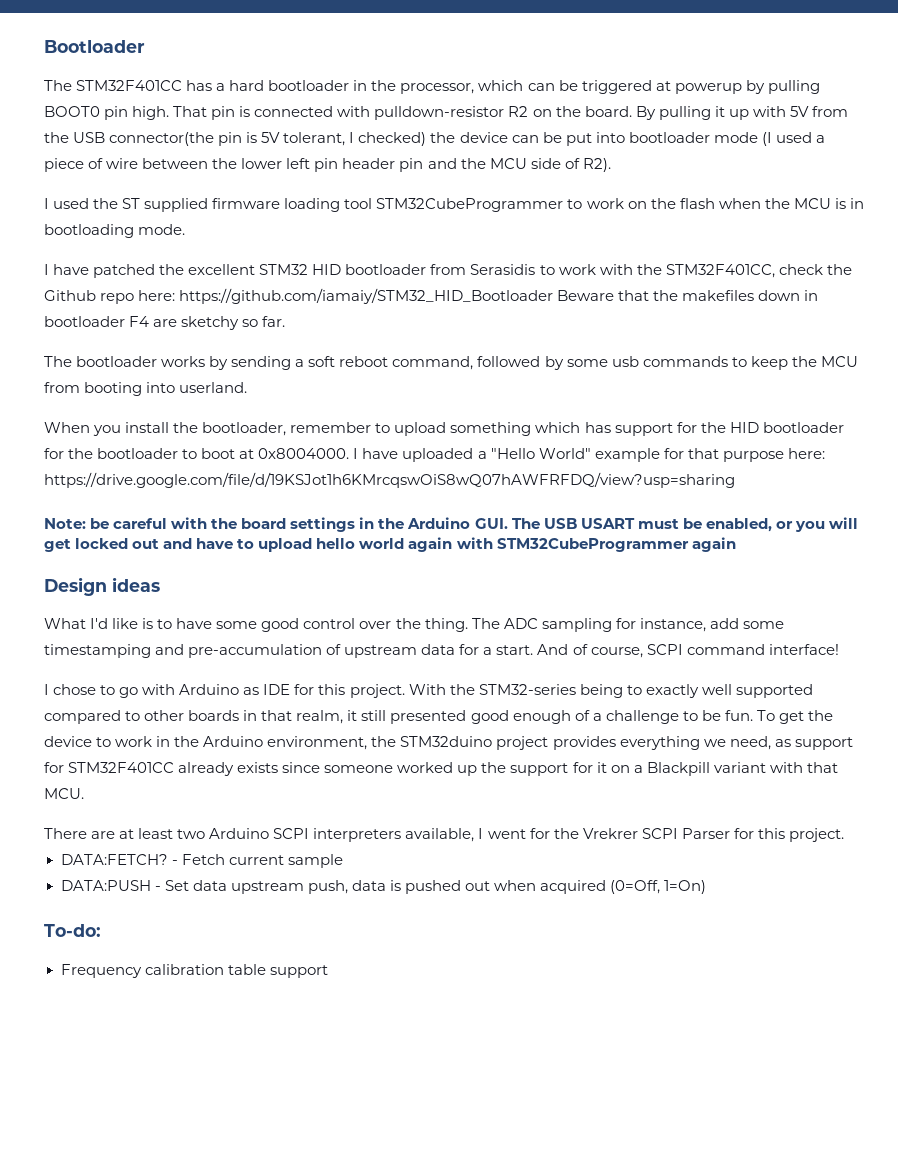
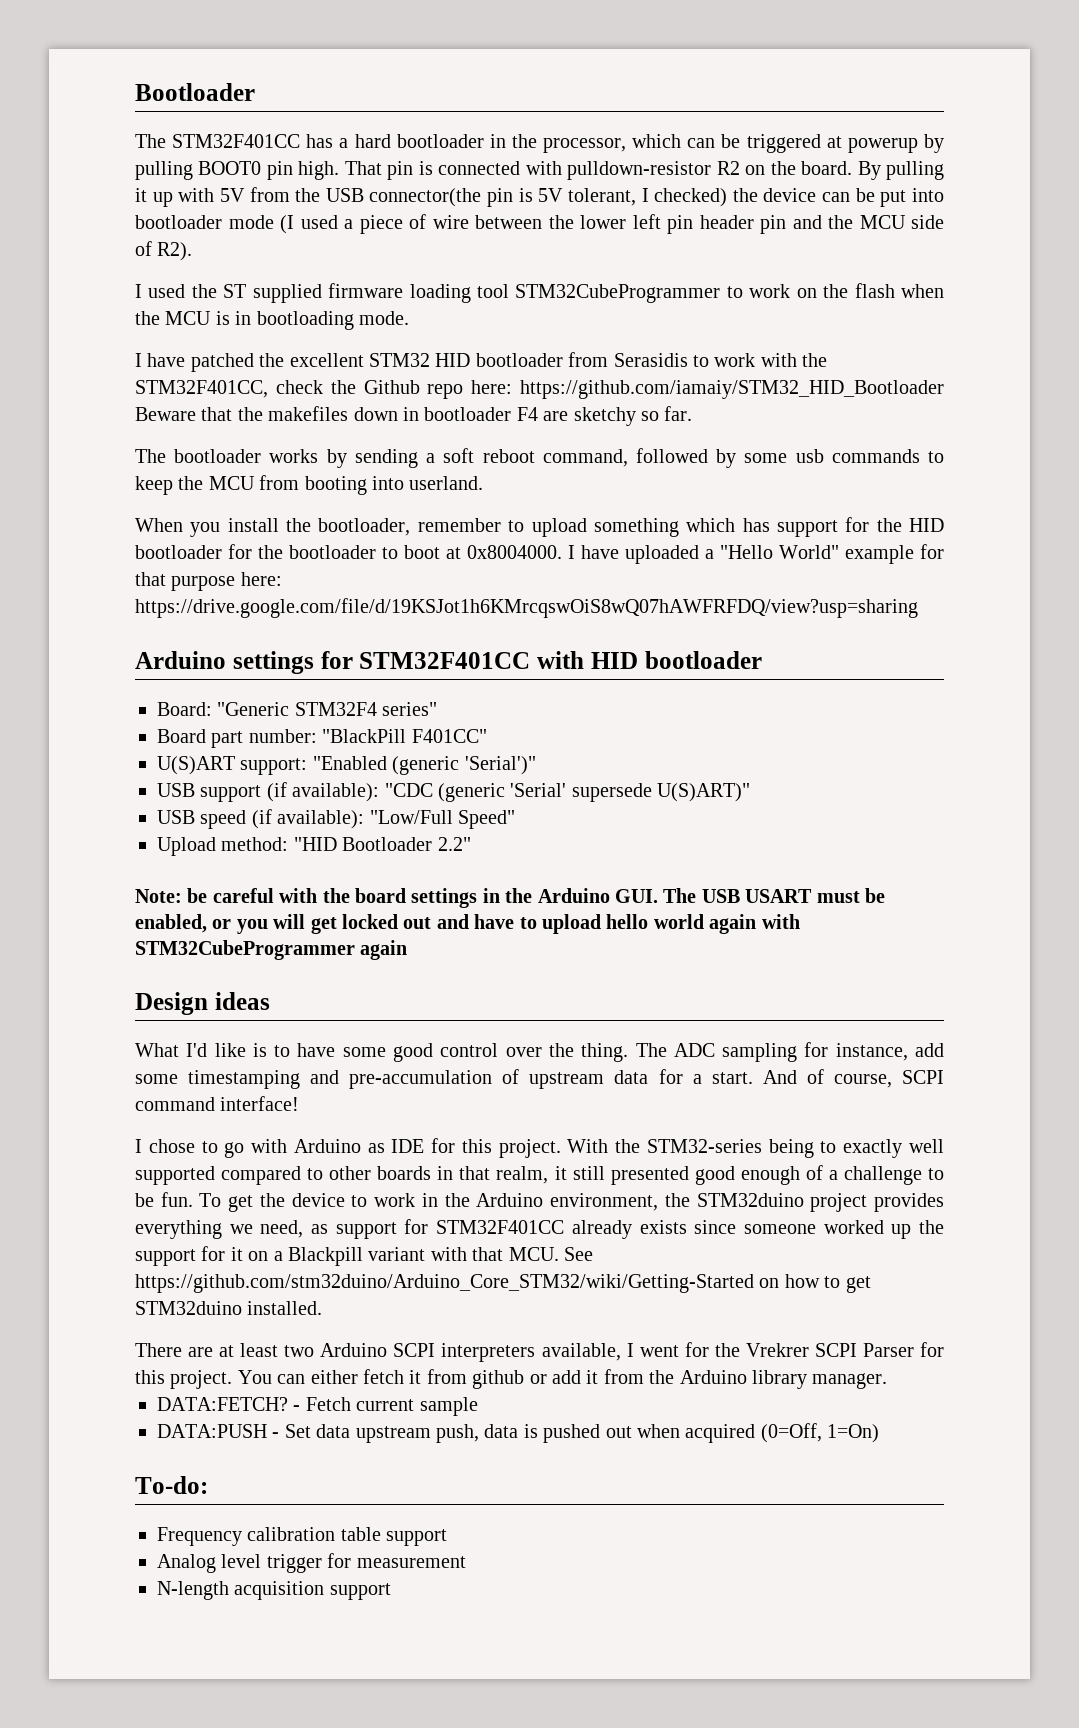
+ Arduino settings for STM32F401CC with HID bootloader
+ Board: "Generic STM32F4 series"
+ Board part number: "BlackPill F401CC"
+ U(S)ART support: "Enabled (generic 'Serial')"
+ USB support (if available): "CDC (generic 'Serial' supersede U(S)ART)"
+ USB speed (if available): "Low/Full Speed"
+ Upload method: "HID Bootloader 2.2"
- To get the device to work in the Arduino environment, the STM32duino project provides everything we need, as support for STM32F401CC already exists since someone worked up the support for it on a Blackpill variant with that MCU.
+ To get the device to work in the Arduino environment, the STM32duino project provides everything we need, as support for STM32F401CC already exists since someone worked up the support for it on a Blackpill variant with that MCU. See https://github.com/stm32duino/Arduino_Core_STM32/wiki/Getting-Started on how to get STM32duino installed.
+ You can either fetch it from github or add it from the Arduino library manager.
+ Analog level trigger for measurement
+ N-length acquisition support

